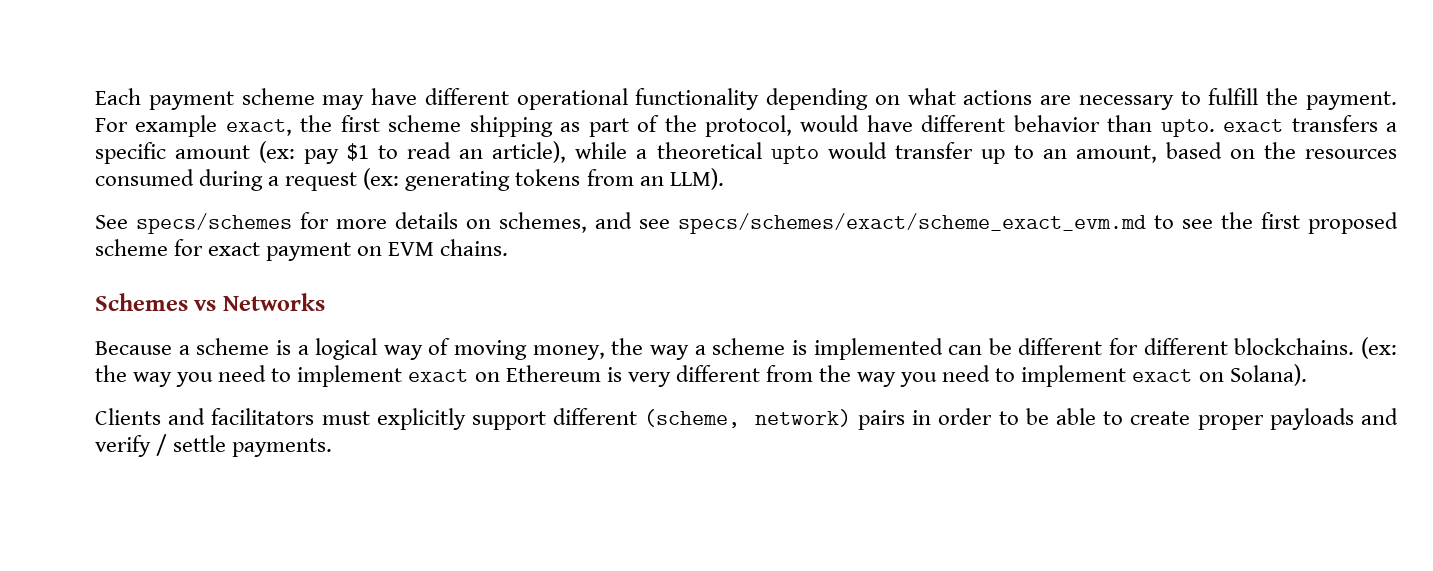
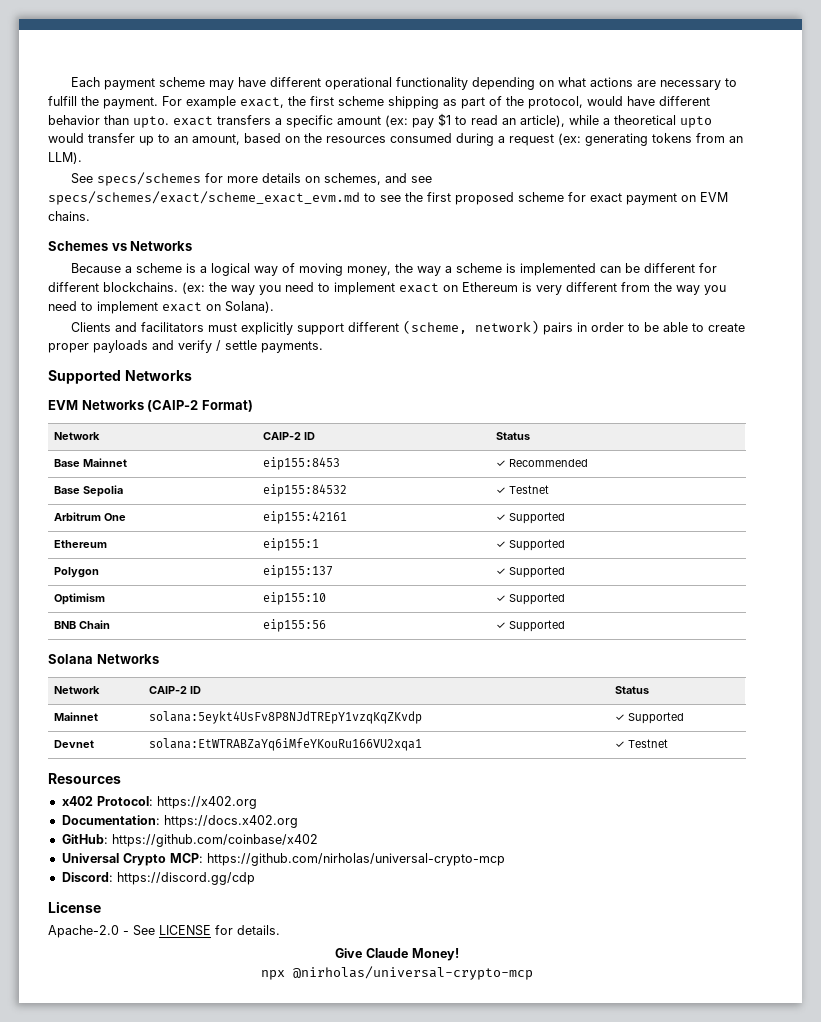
+ Supported Networks
+ EVM Networks (CAIP-2 Format)
+ Network | CAIP-2 ID | Status
+ Base Mainnet | eip155:8453 | ✓ Recommended
+ Base Sepolia | eip155:84532 | ✓ Testnet
+ Arbitrum One | eip155:42161 | ✓ Supported
+ Ethereum | eip155:1 | ✓ Supported
+ Polygon | eip155:137 | ✓ Supported
+ Optimism | eip155:10 | ✓ Supported
+ BNB Chain | eip155:56 | ✓ Supported
+ Solana Networks
+ Network | CAIP-2 ID | Status
+ Mainnet | solana:5eykt4UsFv8P8NJdTREpY1vzqKqZKvdp | ✓ Supported
+ Devnet | solana:EtWTRABZaYq6iMfeYKouRu166VU2xqa1 | ✓ Testnet
+ Resources
+ x402 Protocol: https://x402.org
+ Documentation: https://docs.x402.org
+ GitHub: https://github.com/coinbase/x402
+ Universal Crypto MCP: https://github.com/nirholas/universal-crypto-mcp
+ Discord: https://discord.gg/cdp
+ License
+ Apache-2.0 - See LICENSE for details.
+ Give Claude Money!
+ npx @nirholas/universal-crypto-mcp

